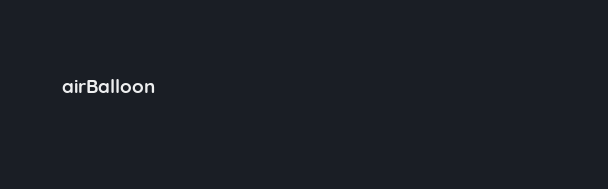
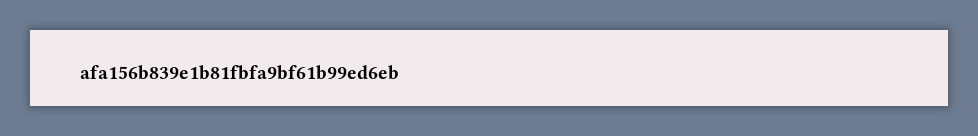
- airBalloon
+ afa156b839e1b81fbfa9bf61b99ed6eb

